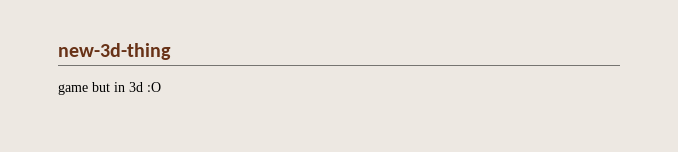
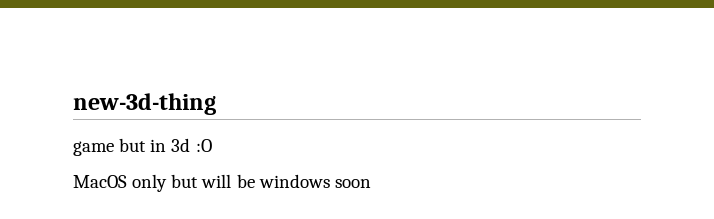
+ MacOS only but will be windows soon

